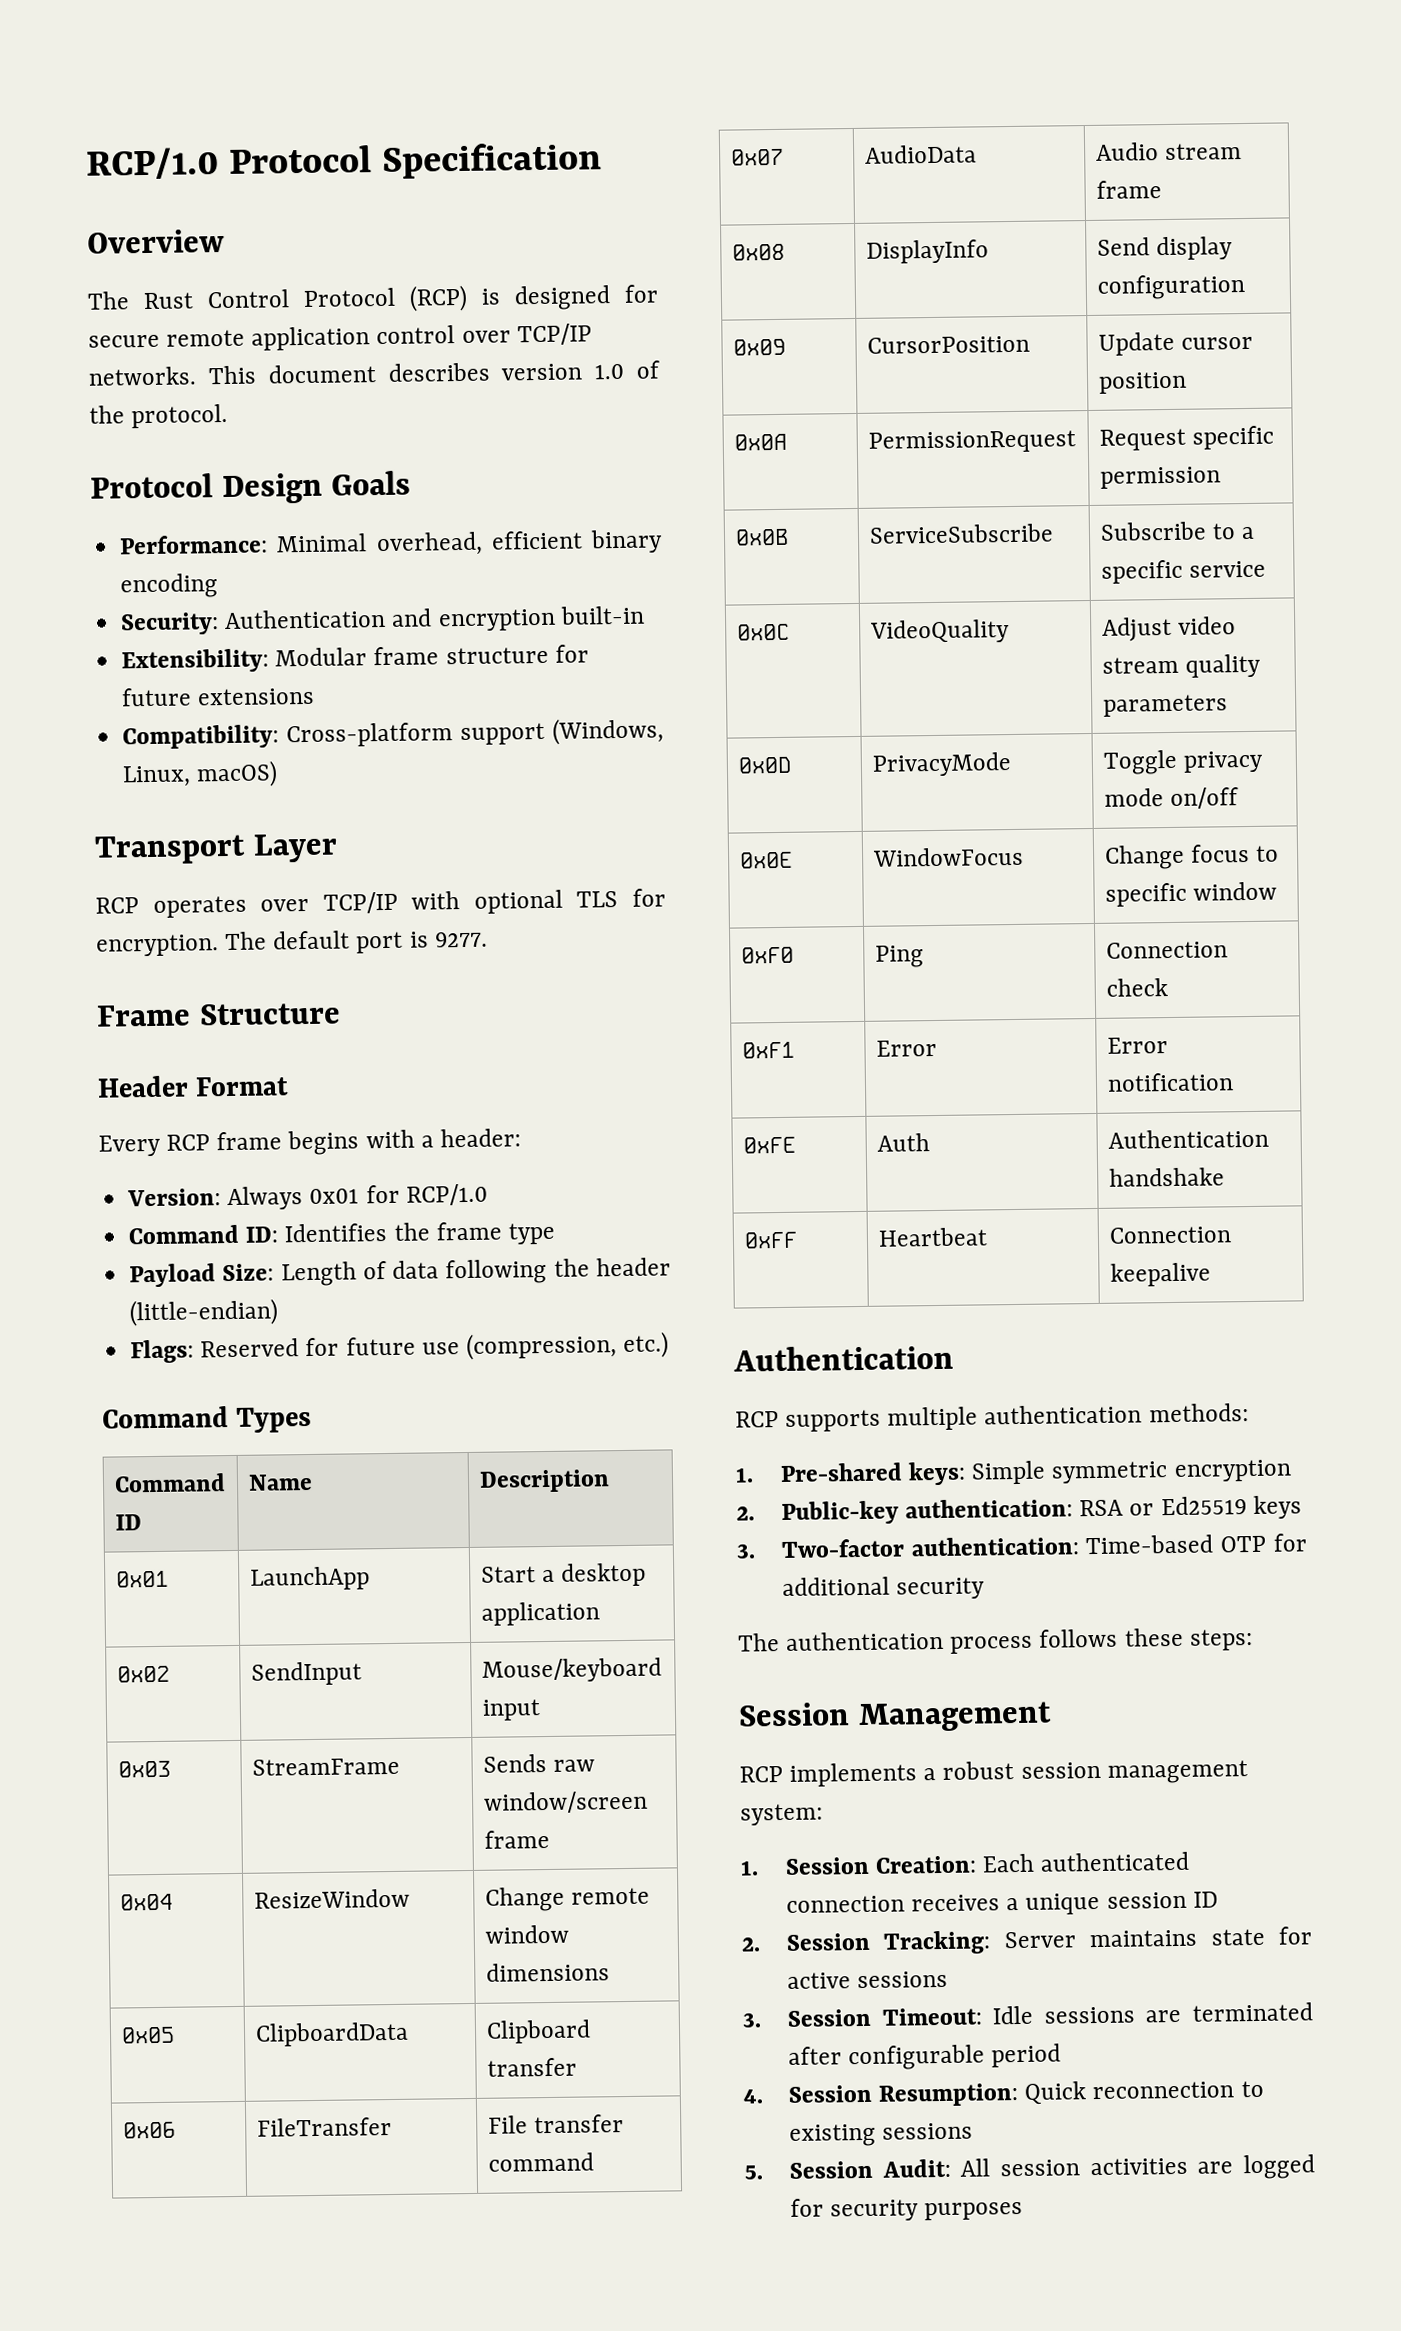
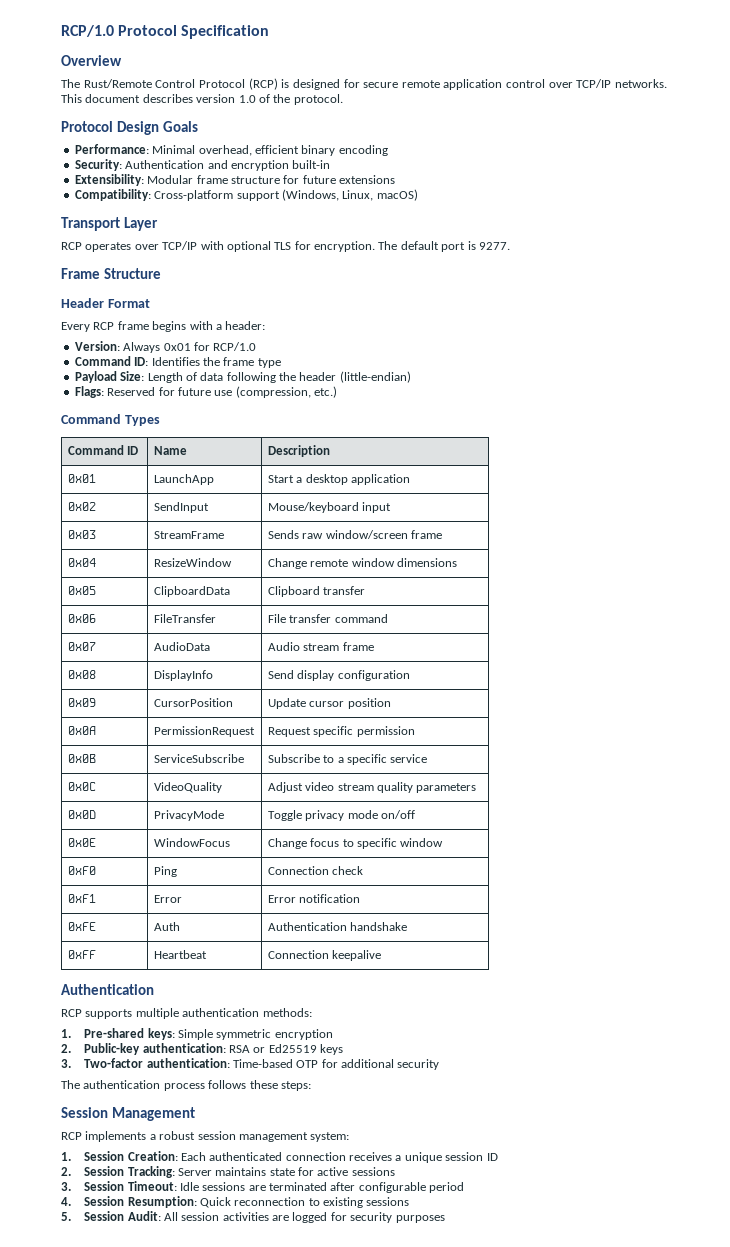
- The Rust Control Protocol (RCP) is designed for secure remote application control over TCP/IP networks.
+ The Rust/Remote Control Protocol (RCP) is designed for secure remote application control over TCP/IP networks.

